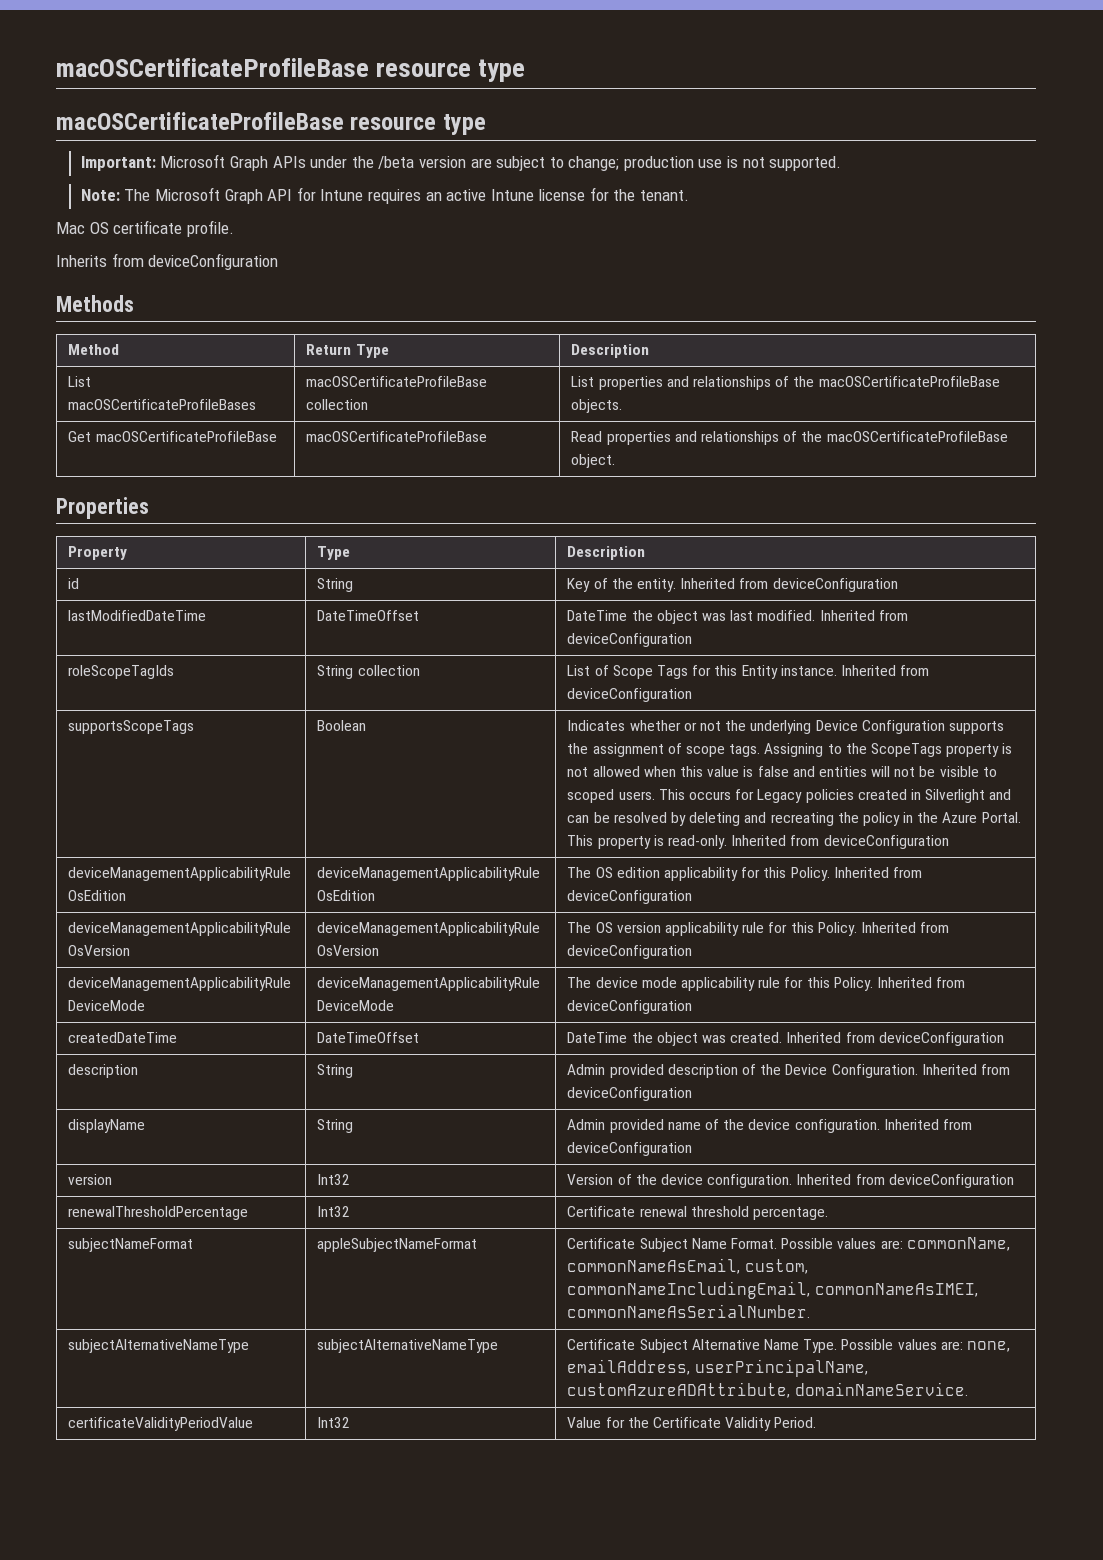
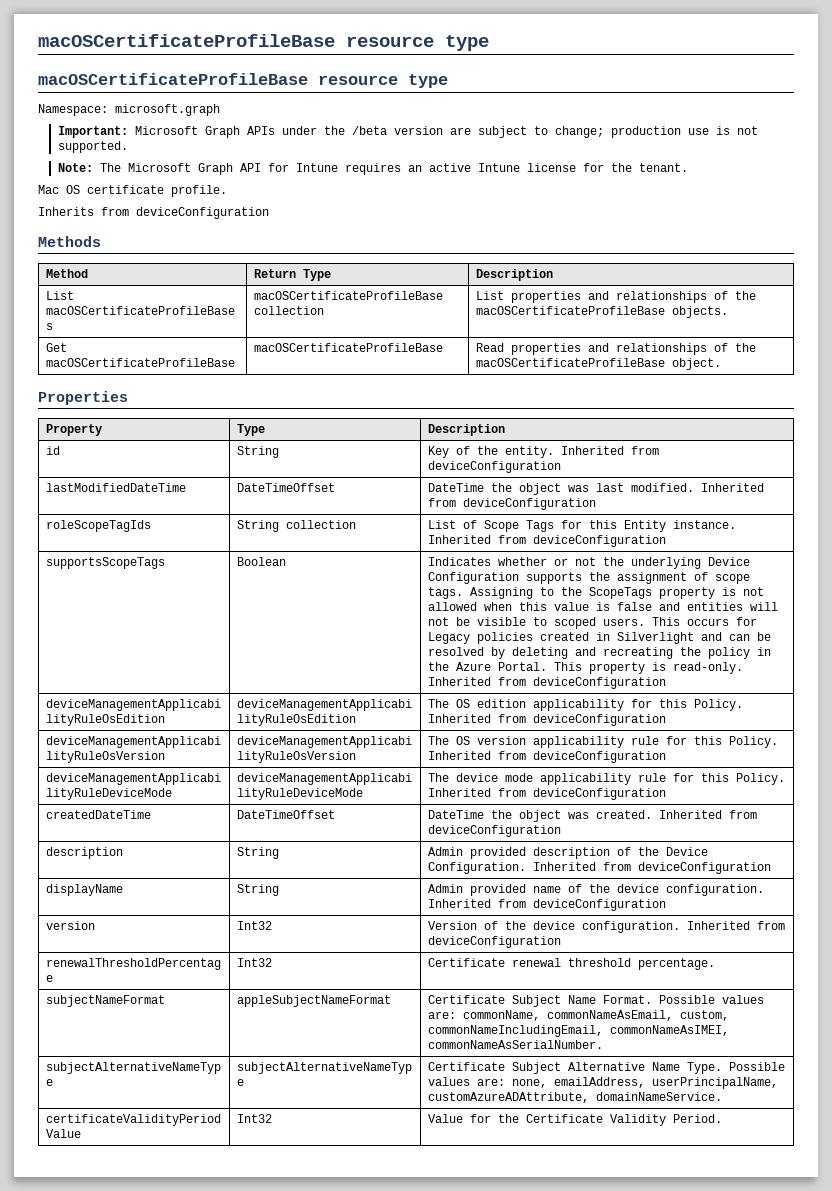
+ Namespace: microsoft.graph

